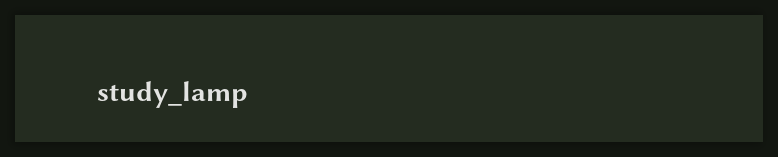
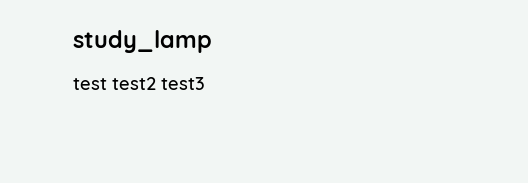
+ test test2 test3

